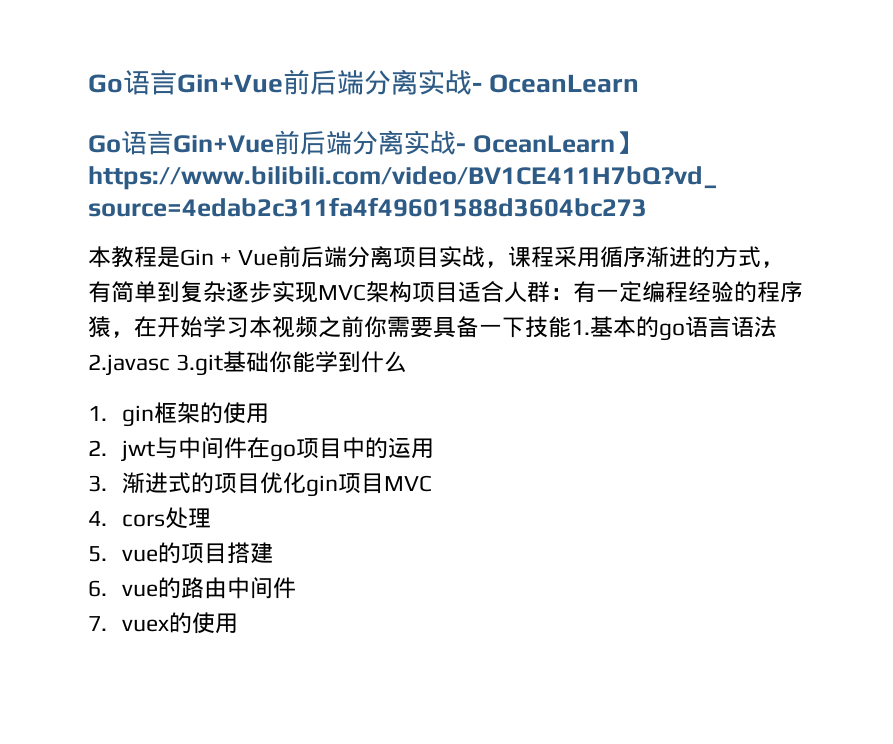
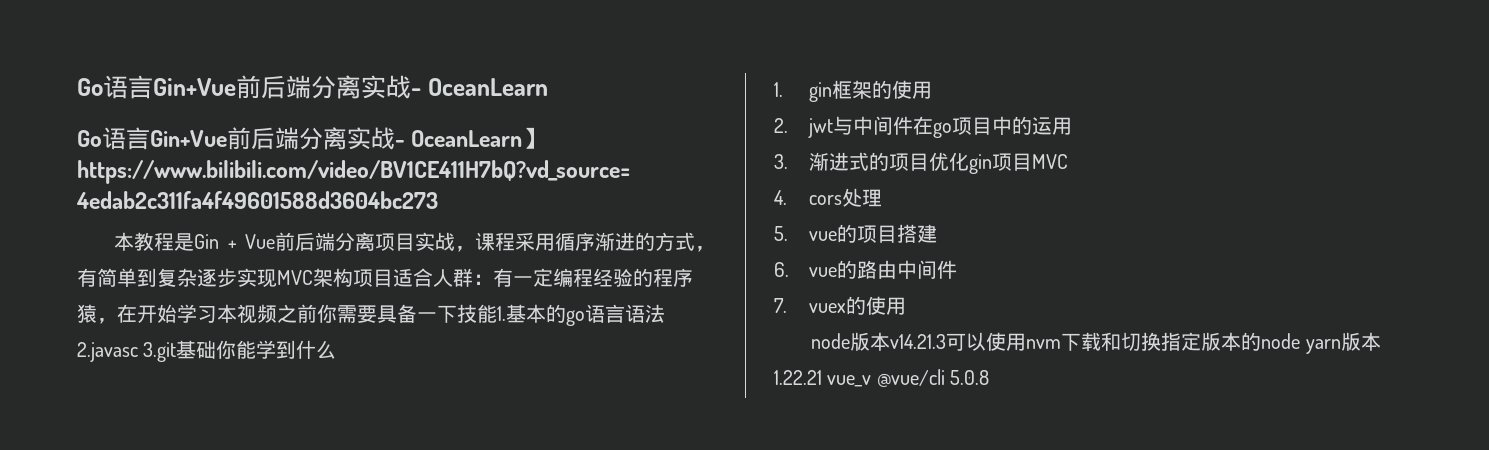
+ node版本v14.21.3可以使用nvm下载和切换指定版本的node yarn版本1.22.21 vue_v @vue/cli 5.0.8

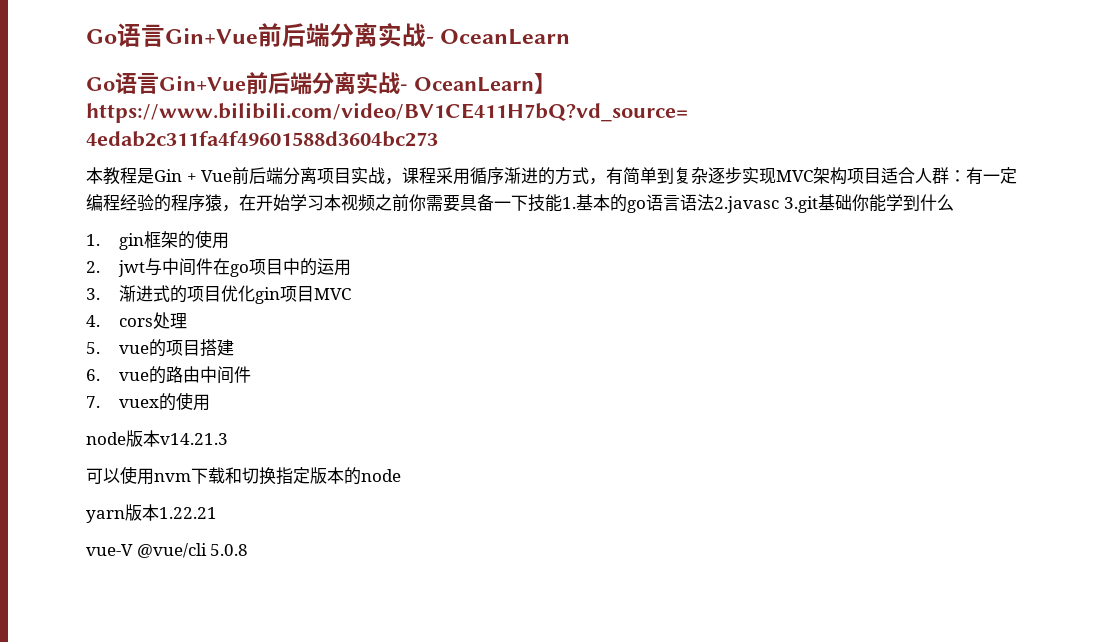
- node版本v14.21.3可以使用nvm下载和切换指定版本的node yarn版本1.22.21 vue_v @vue/cli 5.0.8
+ node版本v14.21.3
+ 可以使用nvm下载和切换指定版本的node
+ yarn版本1.22.21
+ vue-V @vue/cli 5.0.8

